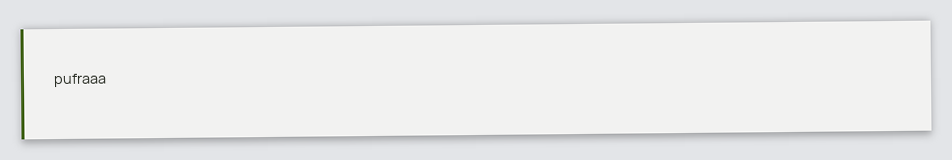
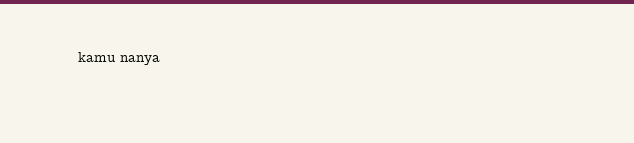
- pufraaa
+ kamu nanya

